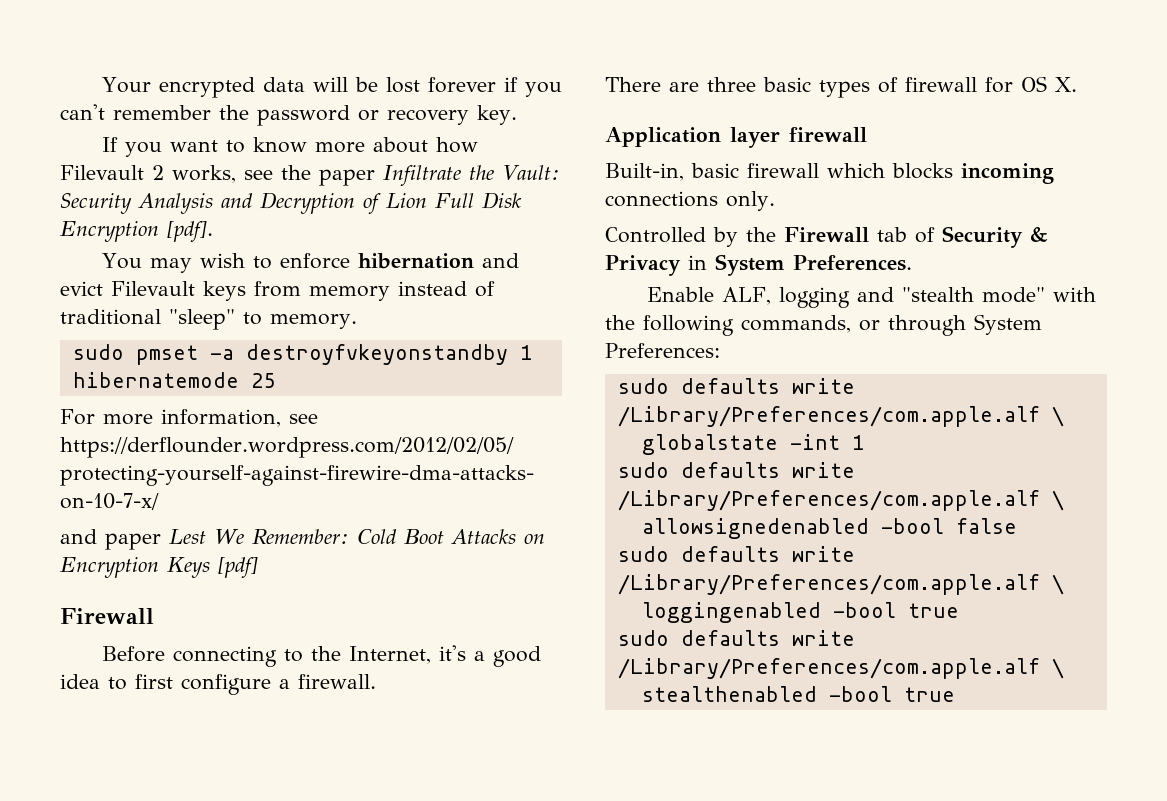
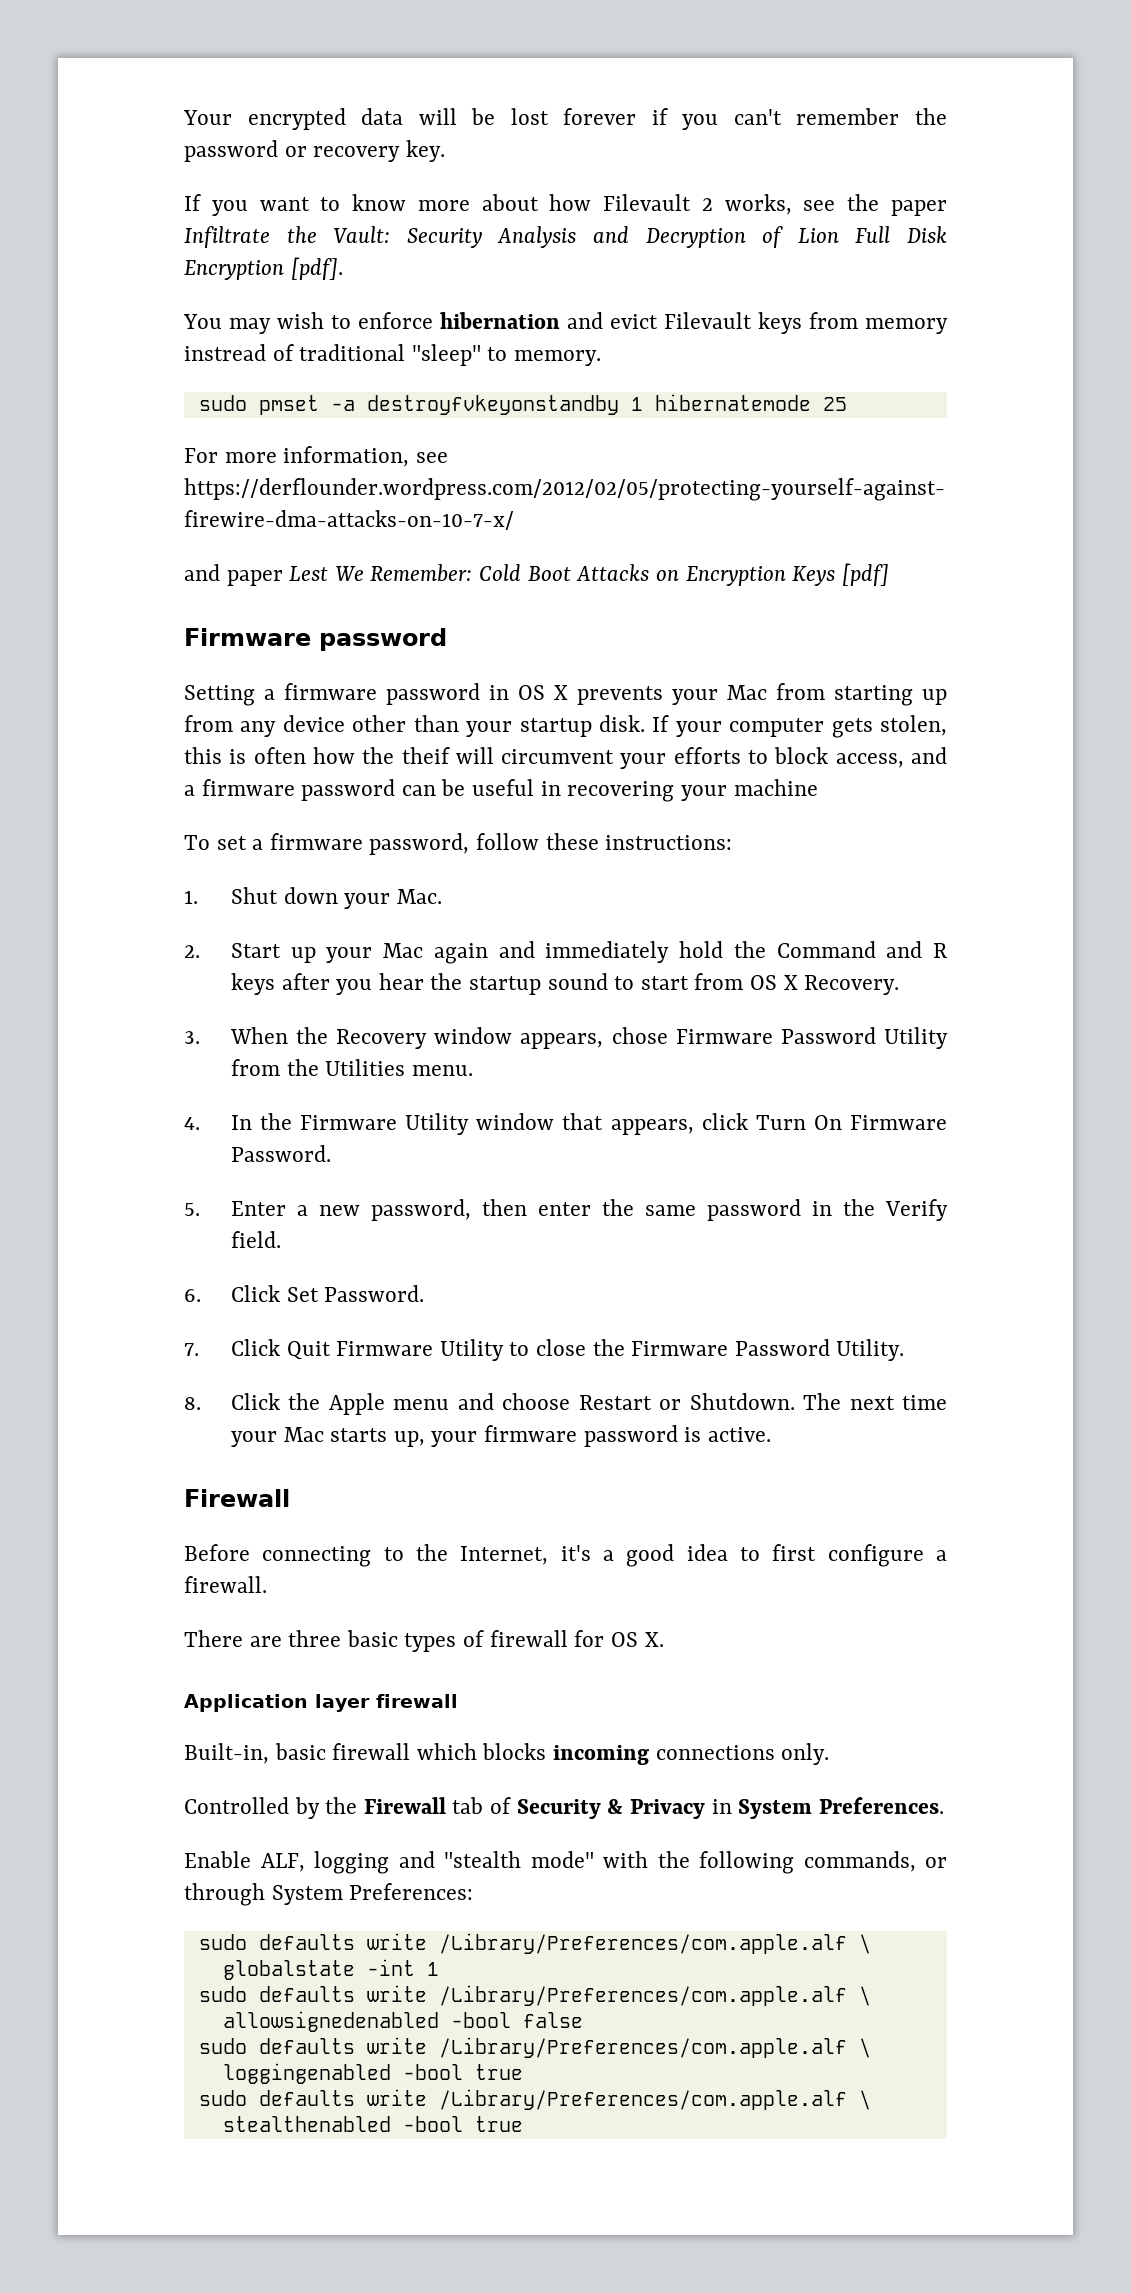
- You may wish to enforce hibernation and evict Filevault keys from memory instead of traditional "sleep" to memory.
+ You may wish to enforce hibernation and evict Filevault keys from memory instread of traditional "sleep" to memory.
+ Firmware password
+ Setting a firmware password in OS X prevents your Mac from starting up from any device other than your startup disk. If your computer gets stolen, this is often how the theif will circumvent your efforts to block access, and a firmware password can be useful in recovering your machine
+ To set a firmware password, follow these instructions:
+ 1. Shut down your Mac.
+ 2. Start up your Mac again and immediately hold the Command and R keys after you hear the startup sound to start from OS X Recovery.
+ 3. When the Recovery window appears, chose Firmware Password Utility from the Utilities menu.
+ 4. In the Firmware Utility window that appears, click Turn On Firmware Password.
+ 5. Enter a new password, then enter the same password in the Verify field.
+ 6. Click Set Password.
+ 7. Click Quit Firmware Utility to close the Firmware Password Utility.
+ 8. Click the Apple menu and choose Restart or Shutdown. The next time your Mac starts up, your firmware password is active.

